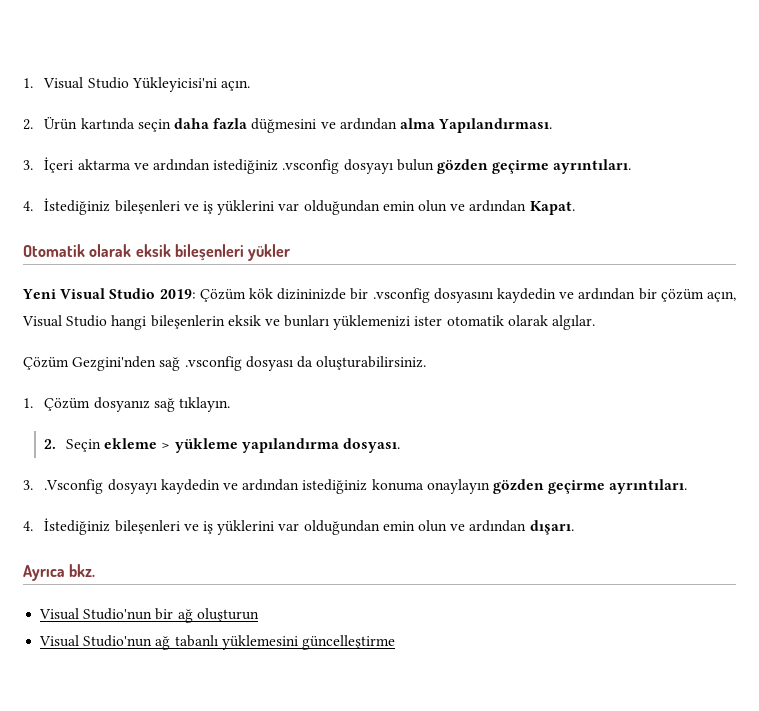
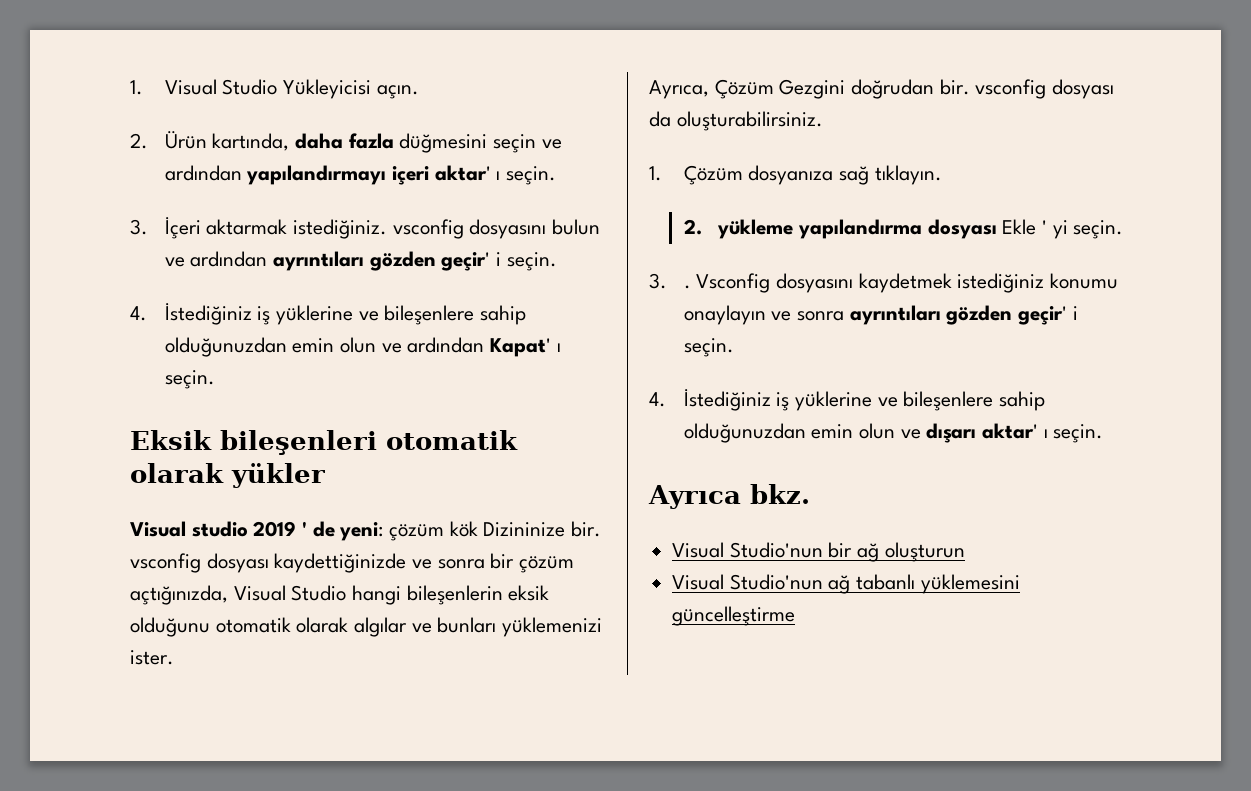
- 1. Visual Studio Yükleyicisi'ni açın.
+ 1. Visual Studio Yükleyicisi açın.
- 2. Ürün kartında seçin daha fazla düğmesini ve ardından alma Yapılandırması.
- 3. İçeri aktarma ve ardından istediğiniz .vsconfig dosyayı bulun gözden geçirme ayrıntıları.
- 4. İstediğiniz bileşenleri ve iş yüklerini var olduğundan emin olun ve ardından Kapat.
- Otomatik olarak eksik bileşenleri yükler
- Yeni Visual Studio 2019: Çözüm kök dizininizde bir .vsconfig dosyasını kaydedin ve ardından bir çözüm açın, Visual Studio hangi bileşenlerin eksik ve bunları yüklemenizi ister otomatik olarak algılar.
- Çözüm Gezgini'nden sağ .vsconfig dosyası da oluşturabilirsiniz.
+ 2. Ürün kartında, daha fazla düğmesini seçin ve ardından yapılandırmayı içeri aktar' ı seçin.
+ 3. İçeri aktarmak istediğiniz. vsconfig dosyasını bulun ve ardından ayrıntıları gözden geçir' i seçin.
+ 4. İstediğiniz iş yüklerine ve bileşenlere sahip olduğunuzdan emin olun ve ardından Kapat' ı seçin.
+ Eksik bileşenleri otomatik olarak yükler
+ Visual studio 2019 ' de yeni: çözüm kök Dizininize bir. vsconfig dosyası kaydettiğinizde ve sonra bir çözüm açtığınızda, Visual Studio hangi bileşenlerin eksik olduğunu otomatik olarak algılar ve bunları yüklemenizi ister.
+ Ayrıca, Çözüm Gezgini doğrudan bir. vsconfig dosyası da oluşturabilirsiniz.
- 1. Çözüm dosyanız sağ tıklayın.
+ 1. Çözüm dosyanıza sağ tıklayın.
- 2. Seçin ekleme > yükleme yapılandırma dosyası.
- 3. .Vsconfig dosyayı kaydedin ve ardından istediğiniz konuma onaylayın gözden geçirme ayrıntıları.
- 4. İstediğiniz bileşenleri ve iş yüklerini var olduğundan emin olun ve ardından dışarı.
+ 2. yükleme yapılandırma dosyası Ekle ' yi seçin.
+ 3. . Vsconfig dosyasını kaydetmek istediğiniz konumu onaylayın ve sonra ayrıntıları gözden geçir' i seçin.
+ 4. İstediğiniz iş yüklerine ve bileşenlere sahip olduğunuzdan emin olun ve dışarı aktar' ı seçin.

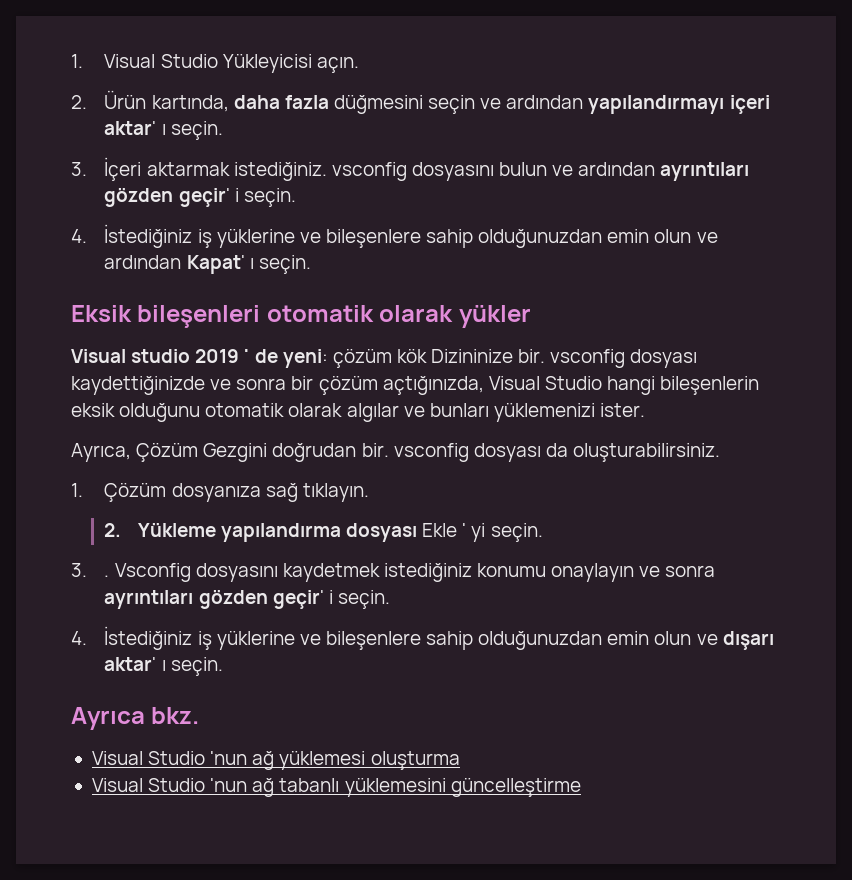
- 2. yükleme yapılandırma dosyası Ekle ' yi seçin.
+ 2. Yükleme yapılandırma dosyası Ekle ' yi seçin.
- Visual Studio'nun bir ağ oluşturun
- Visual Studio'nun ağ tabanlı yüklemesini güncelleştirme
+ Visual Studio 'nun ağ yüklemesi oluşturma
+ Visual Studio 'nun ağ tabanlı yüklemesini güncelleştirme

